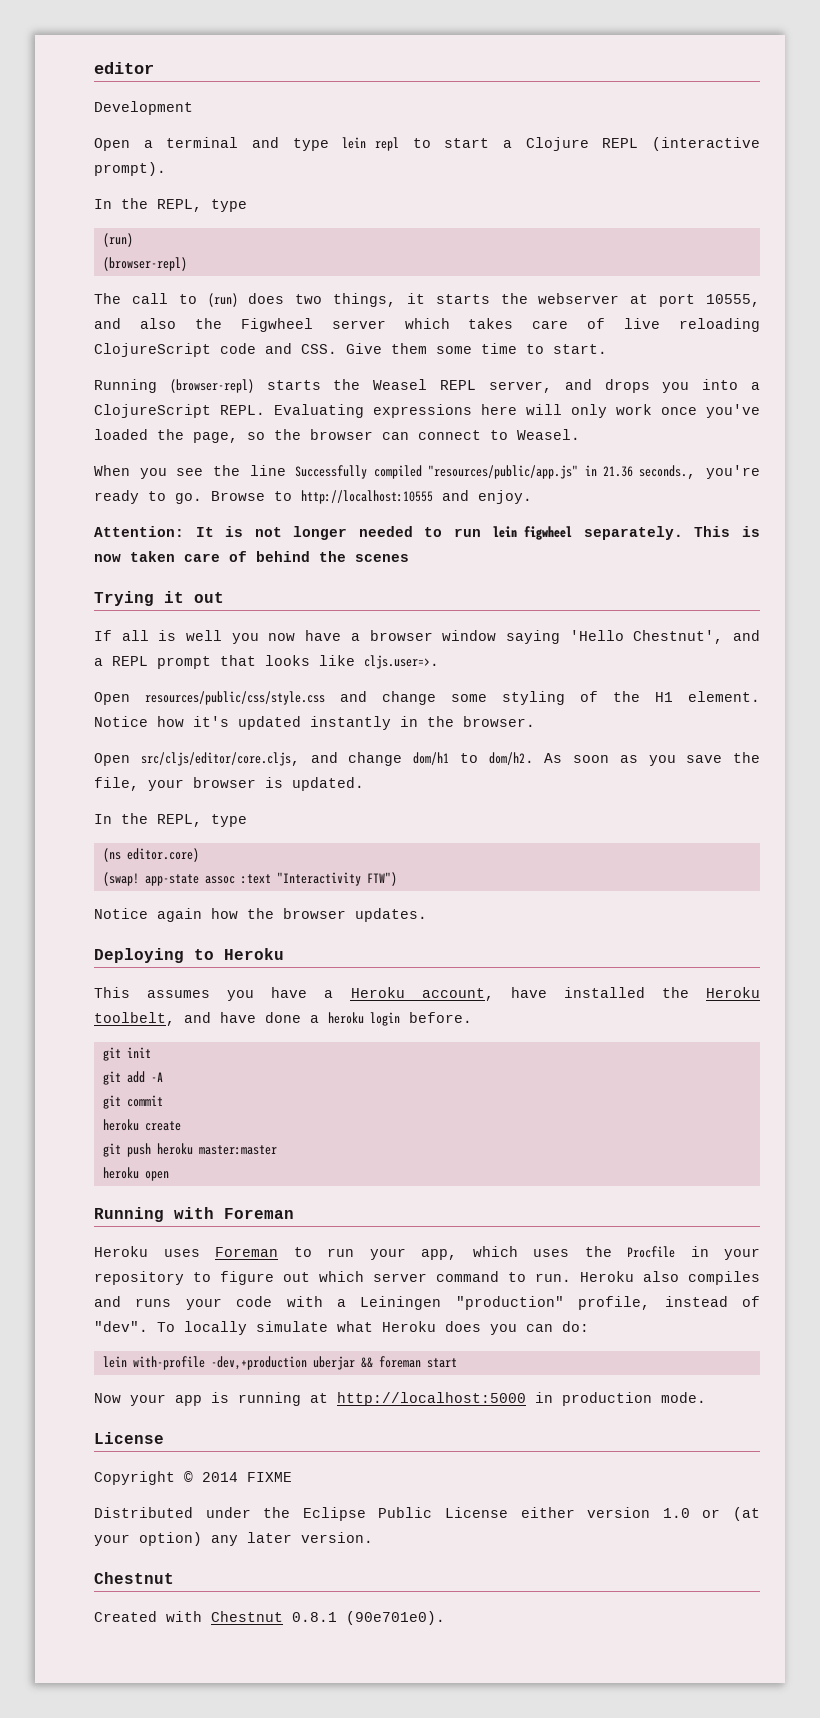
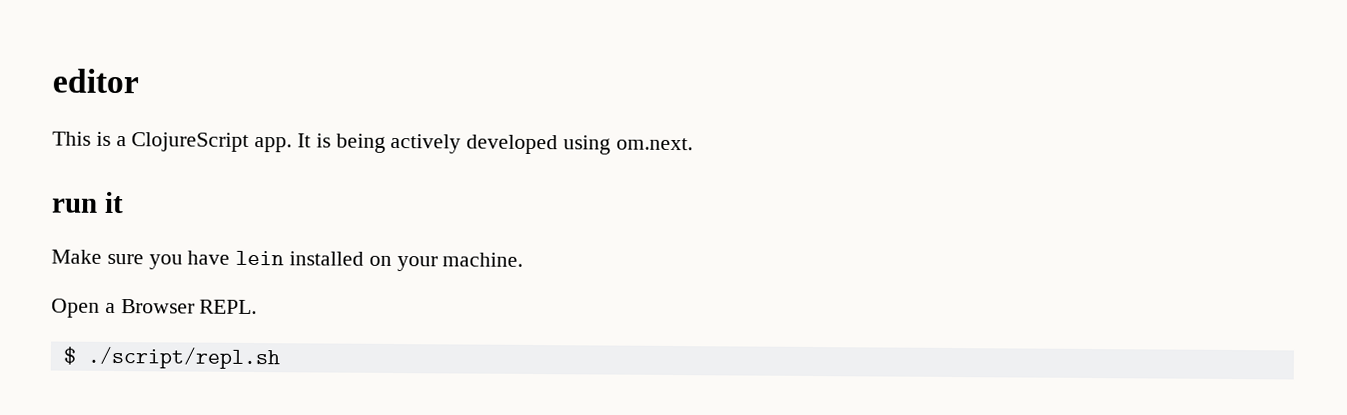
- Development
- Open a terminal and type lein repl to start a Clojure REPL (interactive prompt).
- In the REPL, type
- (run)
- (browser-repl)
- The call to (run) does two things, it starts the webserver at port 10555, and also the Figwheel server which takes care of live reloading ClojureScript code and CSS. Give them some time to start.
- Running (browser-repl) starts the Weasel REPL server, and drops you into a ClojureScript REPL. Evaluating expressions here will only work once you've loaded the page, so the browser can connect to Weasel.
- When you see the line Successfully compiled "resources/public/app.js" in 21.36 seconds., you're ready to go. Browse to http://localhost:10555 and enjoy.
- Attention: It is not longer needed to run lein figwheel separately. This is now taken care of behind the scenes
- Trying it out
- If all is well you now have a browser window saying 'Hello Chestnut', and a REPL prompt that looks like cljs.user=>.
- Open resources/public/css/style.css and change some styling of the H1 element. Notice how it's updated instantly in the browser.
- Open src/cljs/editor/core.cljs, and change dom/h1 to dom/h2. As soon as you save the file, your browser is updated.
- In the REPL, type
- (ns editor.core)
- (swap! app-state assoc :text "Interactivity FTW")
- Notice again how the browser updates.
- Deploying to Heroku
- This assumes you have a Heroku account, have installed the Heroku toolbelt, and have done a heroku login before.
- git init
- git add -A
- git commit
- heroku create
- git push heroku master:master
- heroku open
- Running with Foreman
- Heroku uses Foreman to run your app, which uses the Procfile in your repository to figure out which server command to run. Heroku also compiles and runs your code with a Leiningen "production" profile, instead of "dev". To locally simulate what Heroku does you can do:
- lein with-profile -dev,+production uberjar && foreman start
- Now your app is running at http://localhost:5000 in production mode.
- License
- Copyright © 2014 FIXME
- Distributed under the Eclipse Public License either version 1.0 or (at your option) any later version.
- Chestnut
- Created with Chestnut 0.8.1 (90e701e0).
+ This is a ClojureScript app. It is being actively developed using om.next.
+ run it
+ Make sure you have lein installed on your machine.
+ Open a Browser REPL.
+ $ ./script/repl.sh

